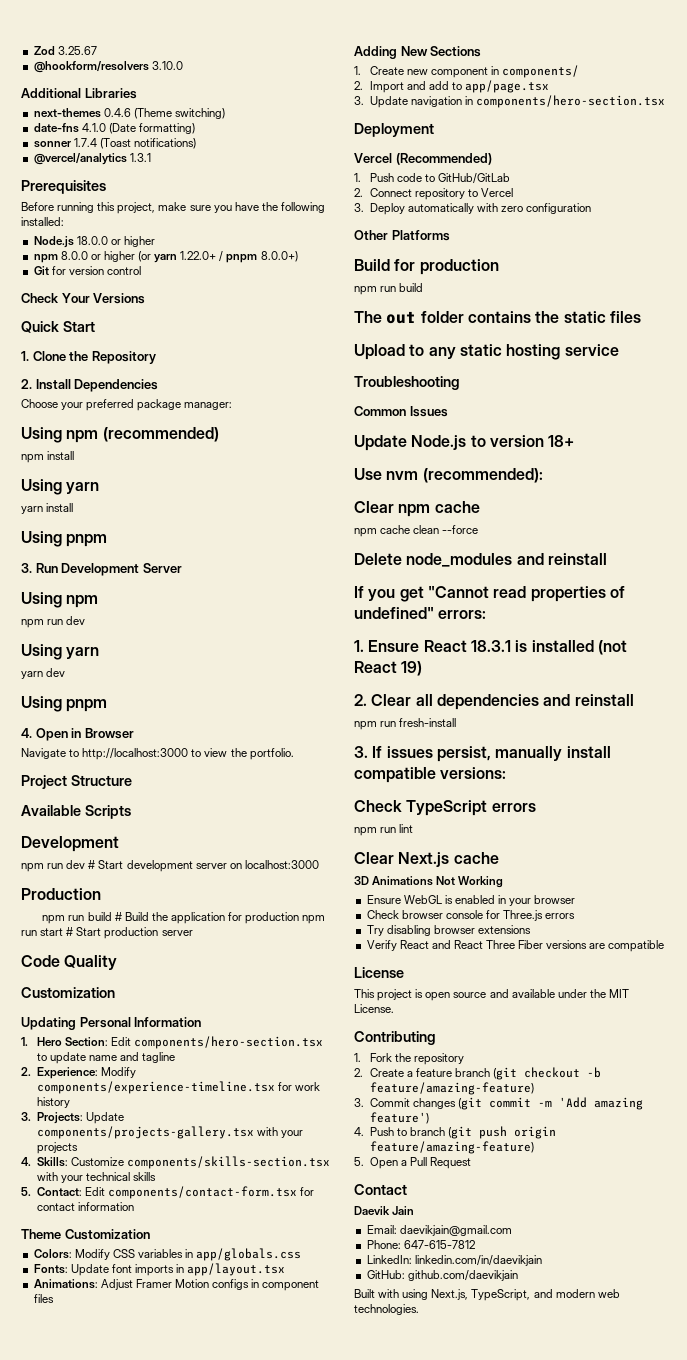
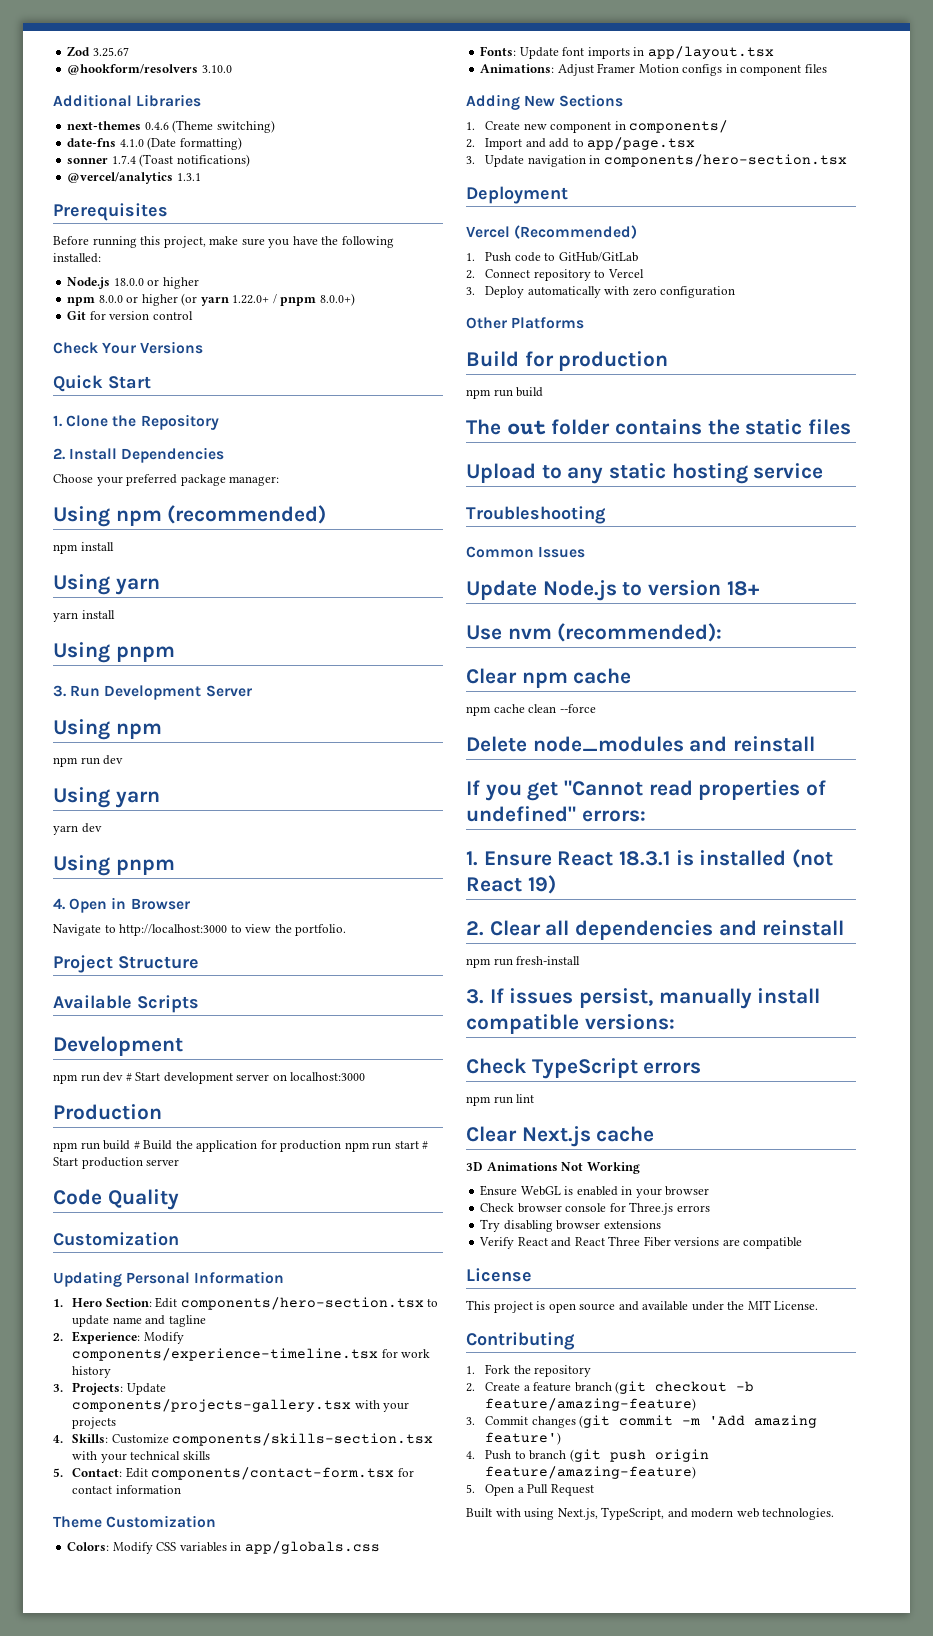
- Contact
- Daevik Jain
- Email: daevikjain@gmail.com
- Phone: 647-615-7812
- LinkedIn: linkedin.com/in/daevikjain
- GitHub: github.com/daevikjain

